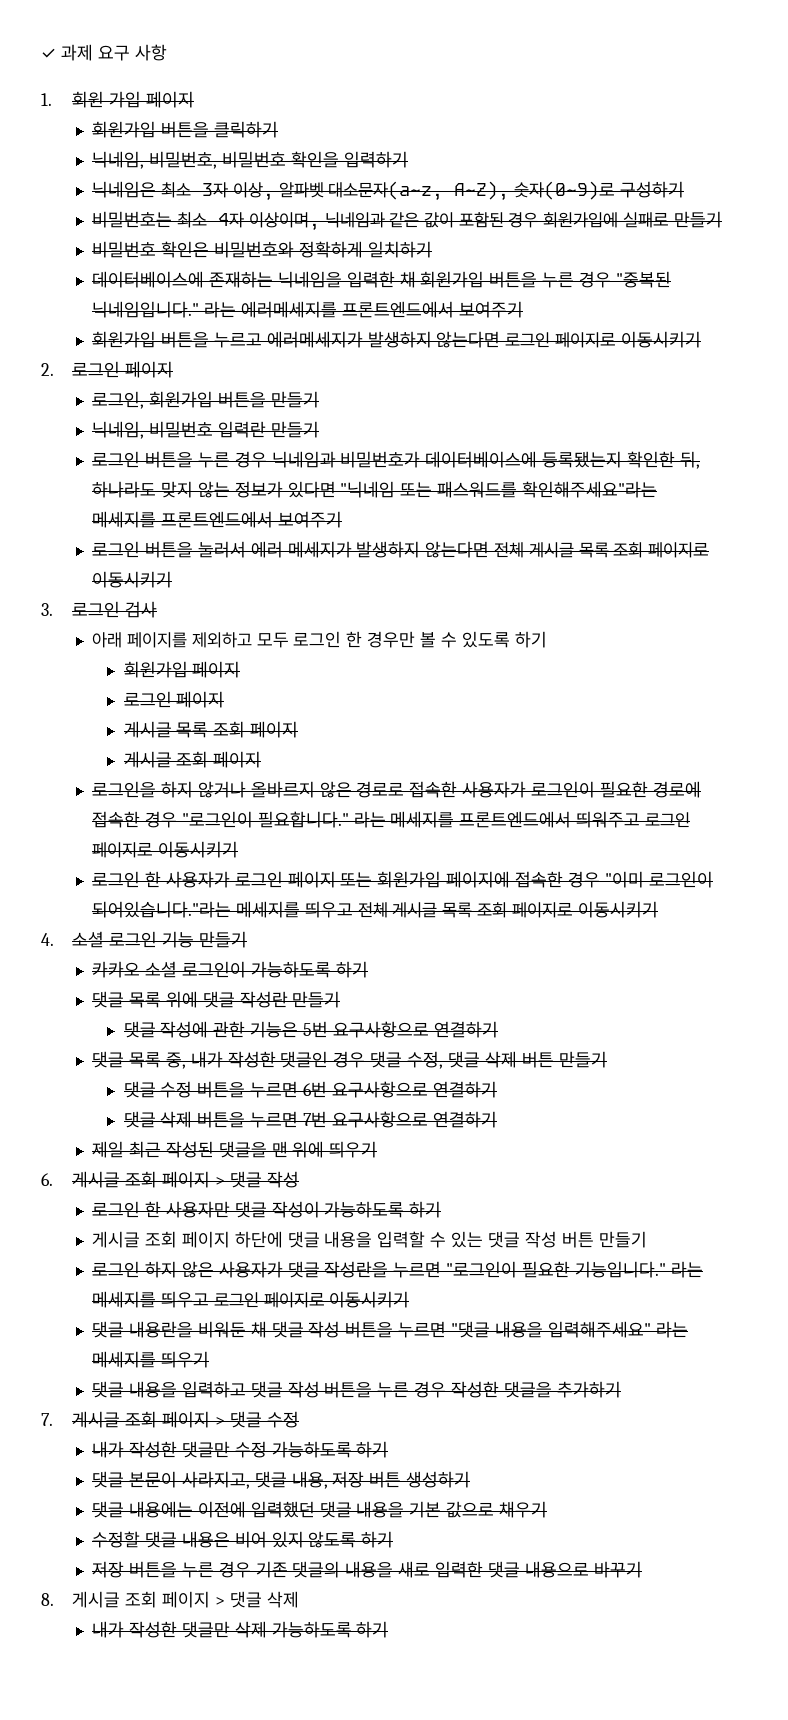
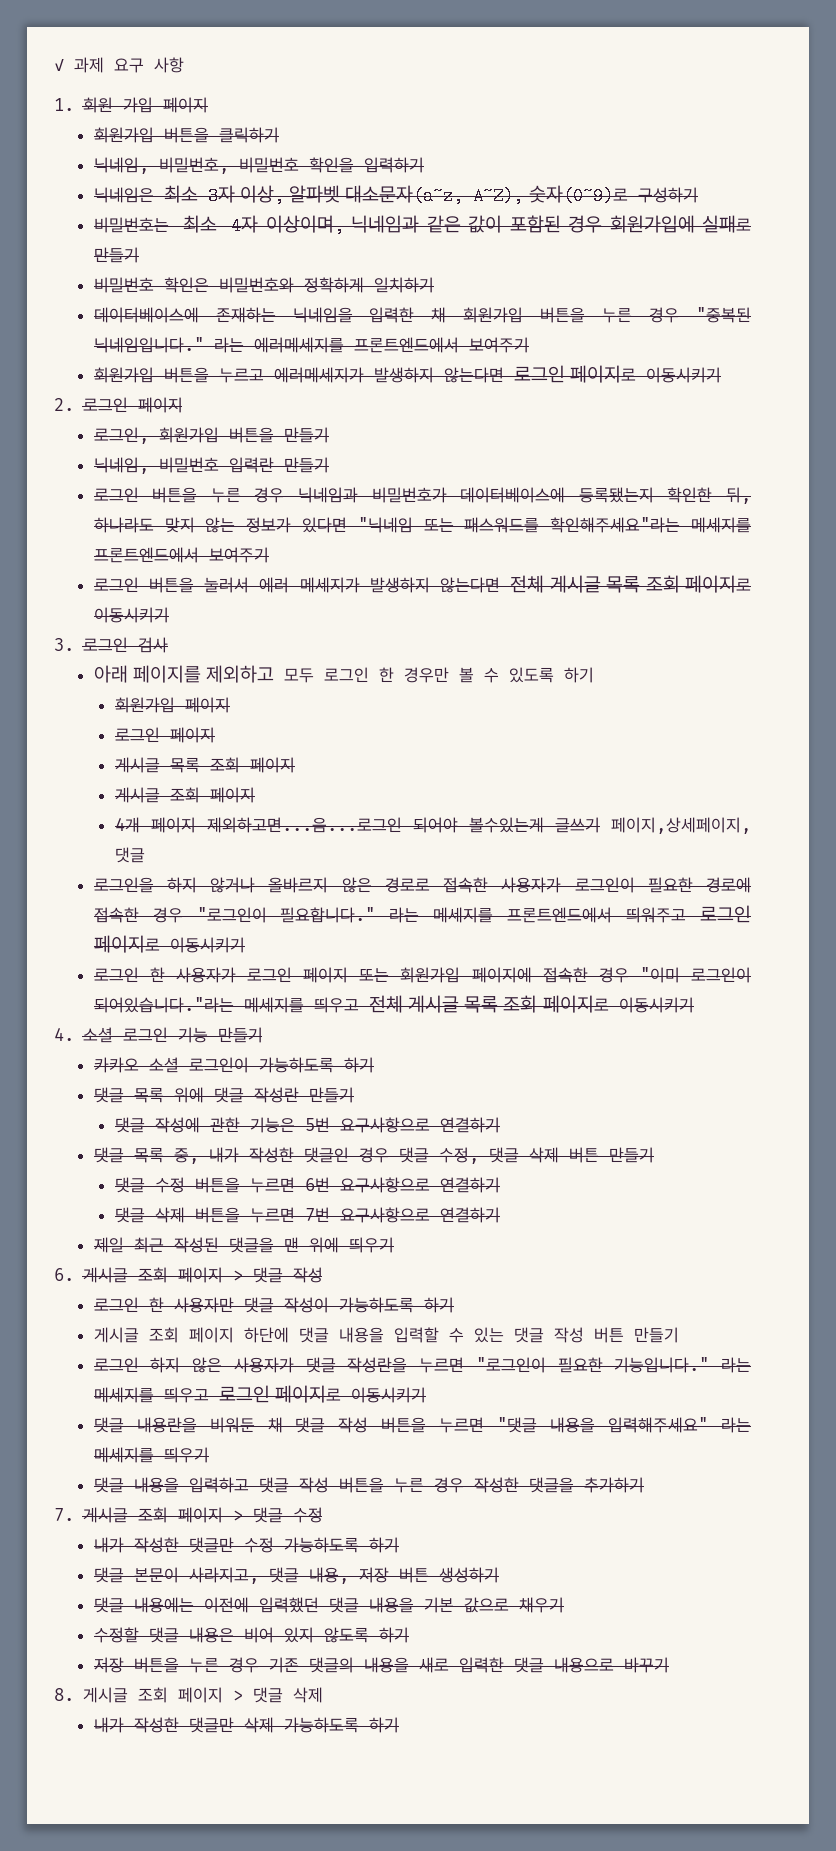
+ 4개 페이지 제외하고면...음...로그인 되어야 볼수있는게 글쓰기 페이지,상세페이지, 댓글

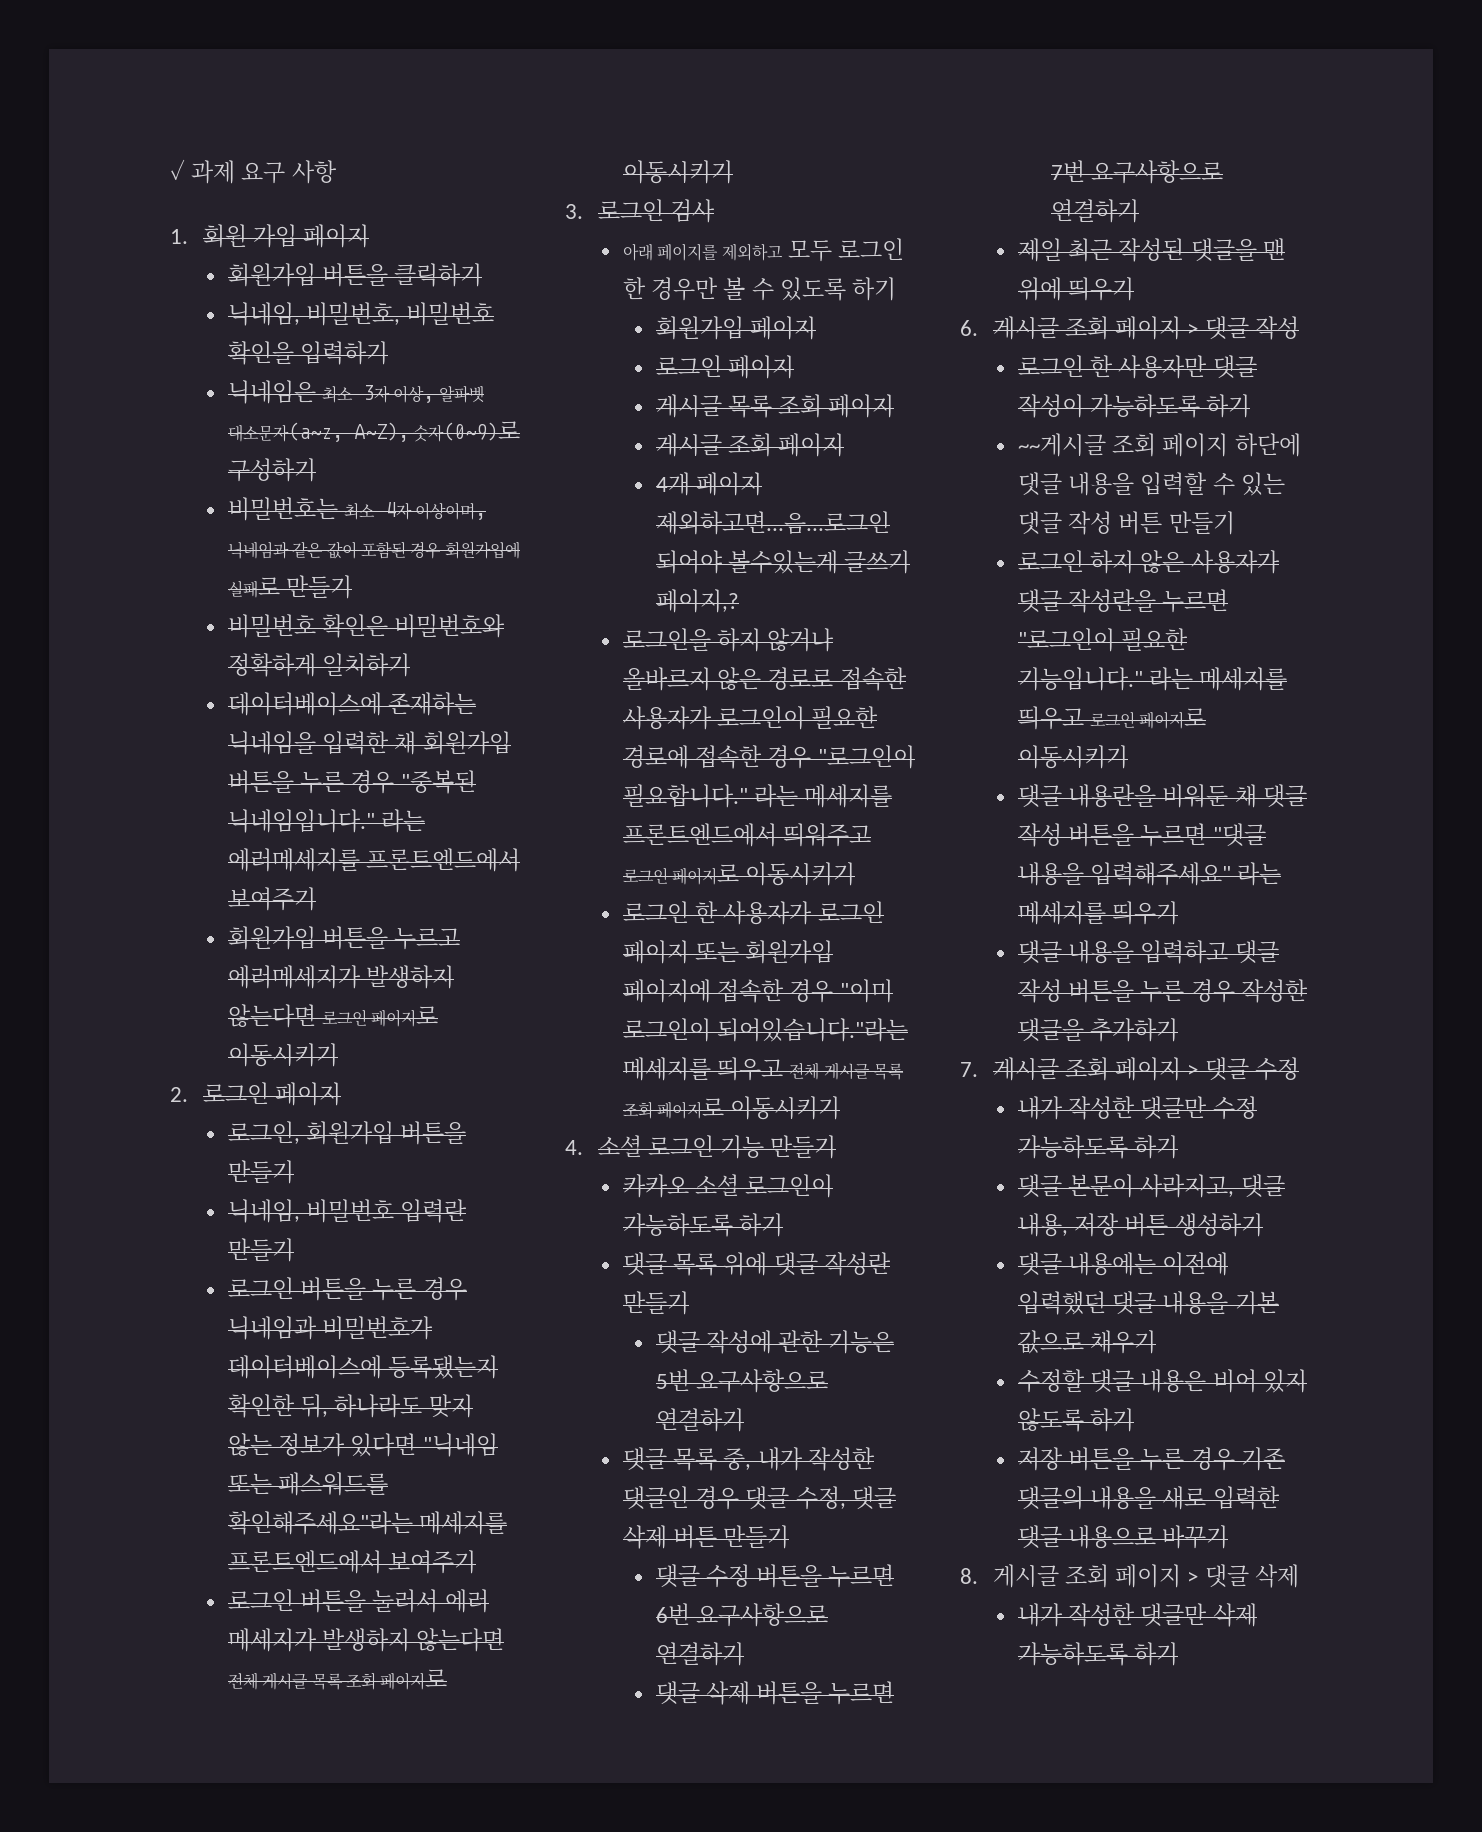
- 4개 페이지 제외하고면...음...로그인 되어야 볼수있는게 글쓰기 페이지,상세페이지, 댓글
+ 4개 페이지 제외하고면...음...로그인 되어야 볼수있는게 글쓰기 페이지,?
- 게시글 조회 페이지 하단에 댓글 내용을 입력할 수 있는 댓글 작성 버튼 만들기
+ ~~게시글 조회 페이지 하단에 댓글 내용을 입력할 수 있는 댓글 작성 버튼 만들기

